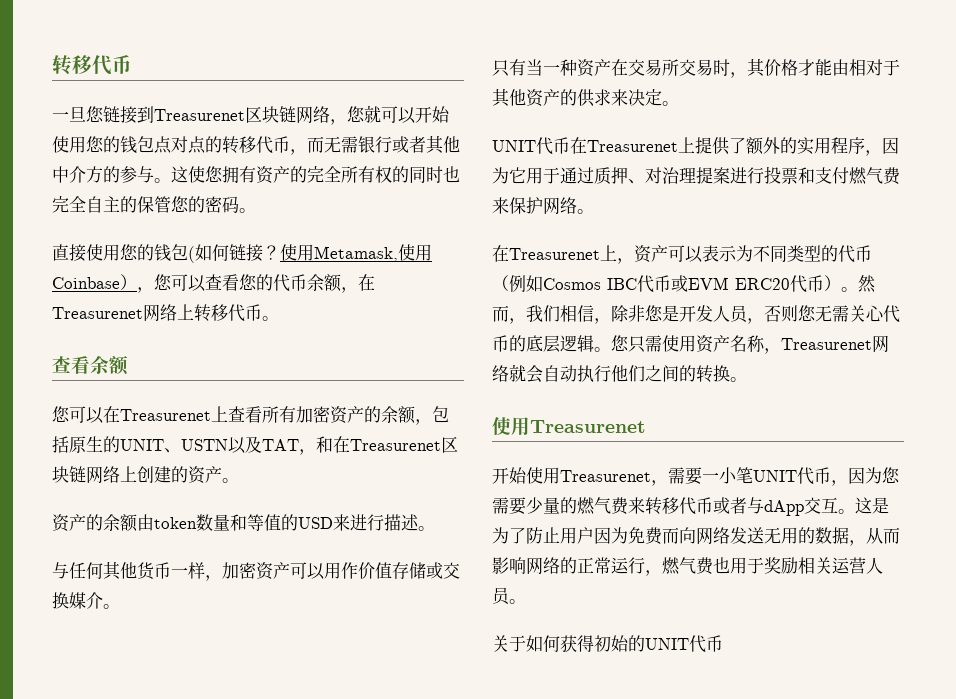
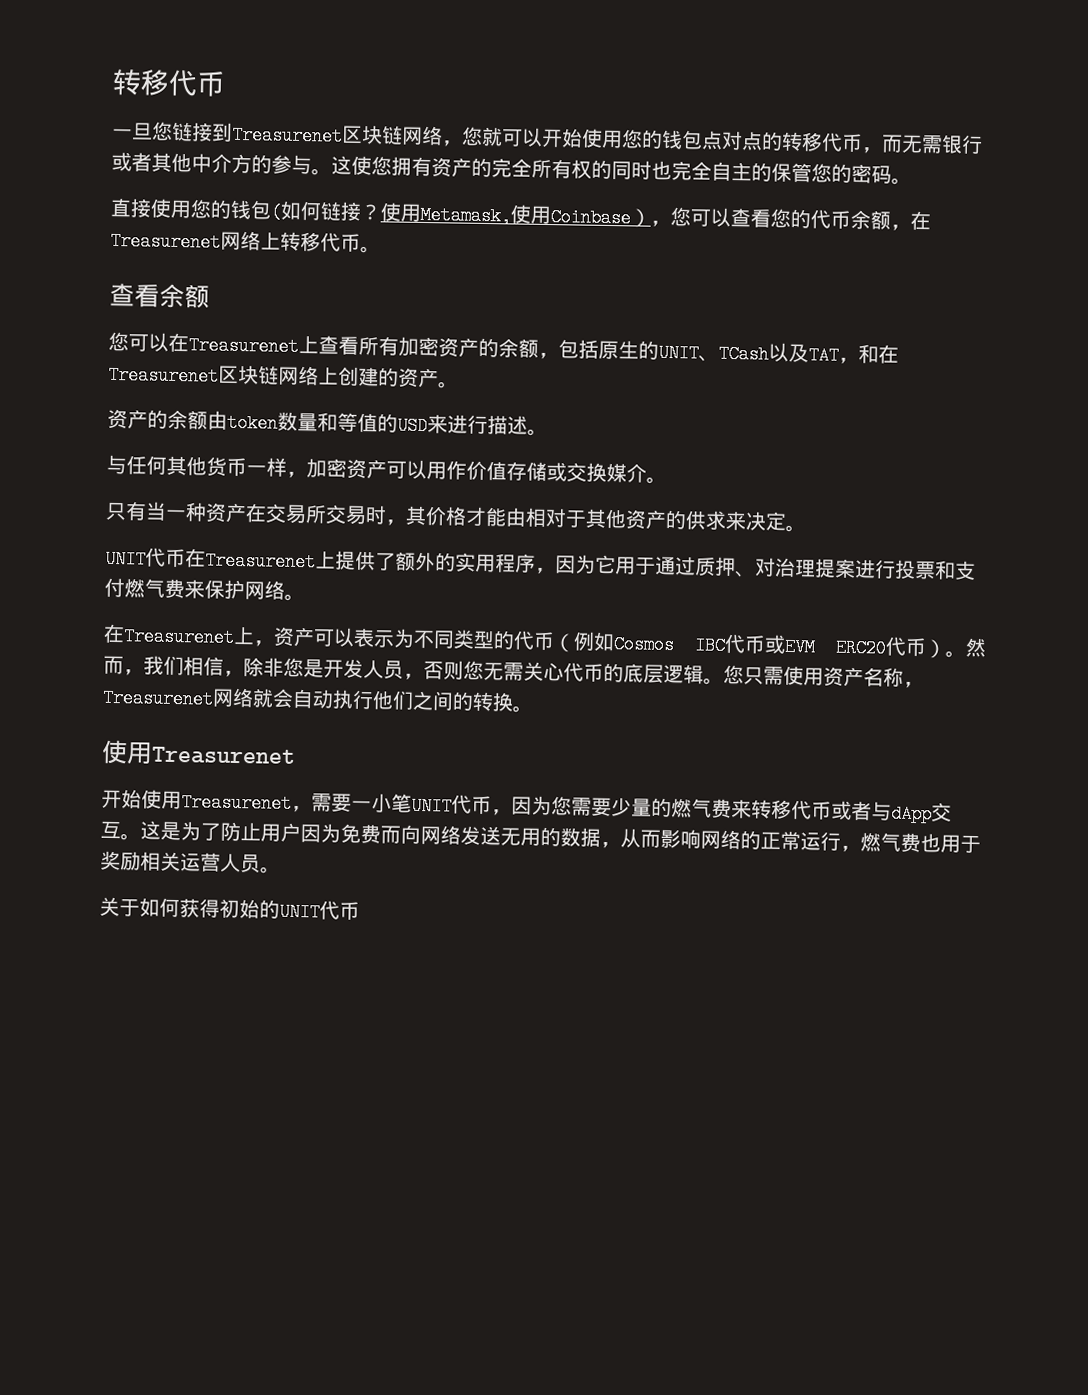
- 您可以在Treasurenet上查看所有加密资产的余额，包括原生的UNIT、USTN以及TAT，和在Treasurenet区块链网络上创建的资产。
+ 您可以在Treasurenet上查看所有加密资产的余额，包括原生的UNIT、TCash以及TAT，和在Treasurenet区块链网络上创建的资产。

